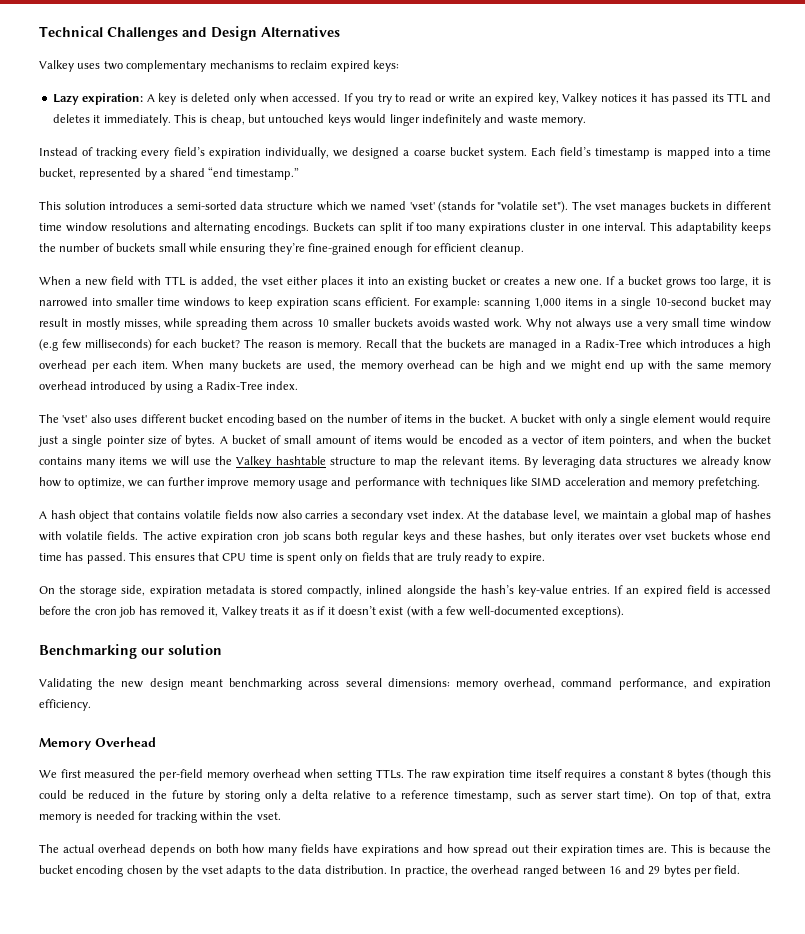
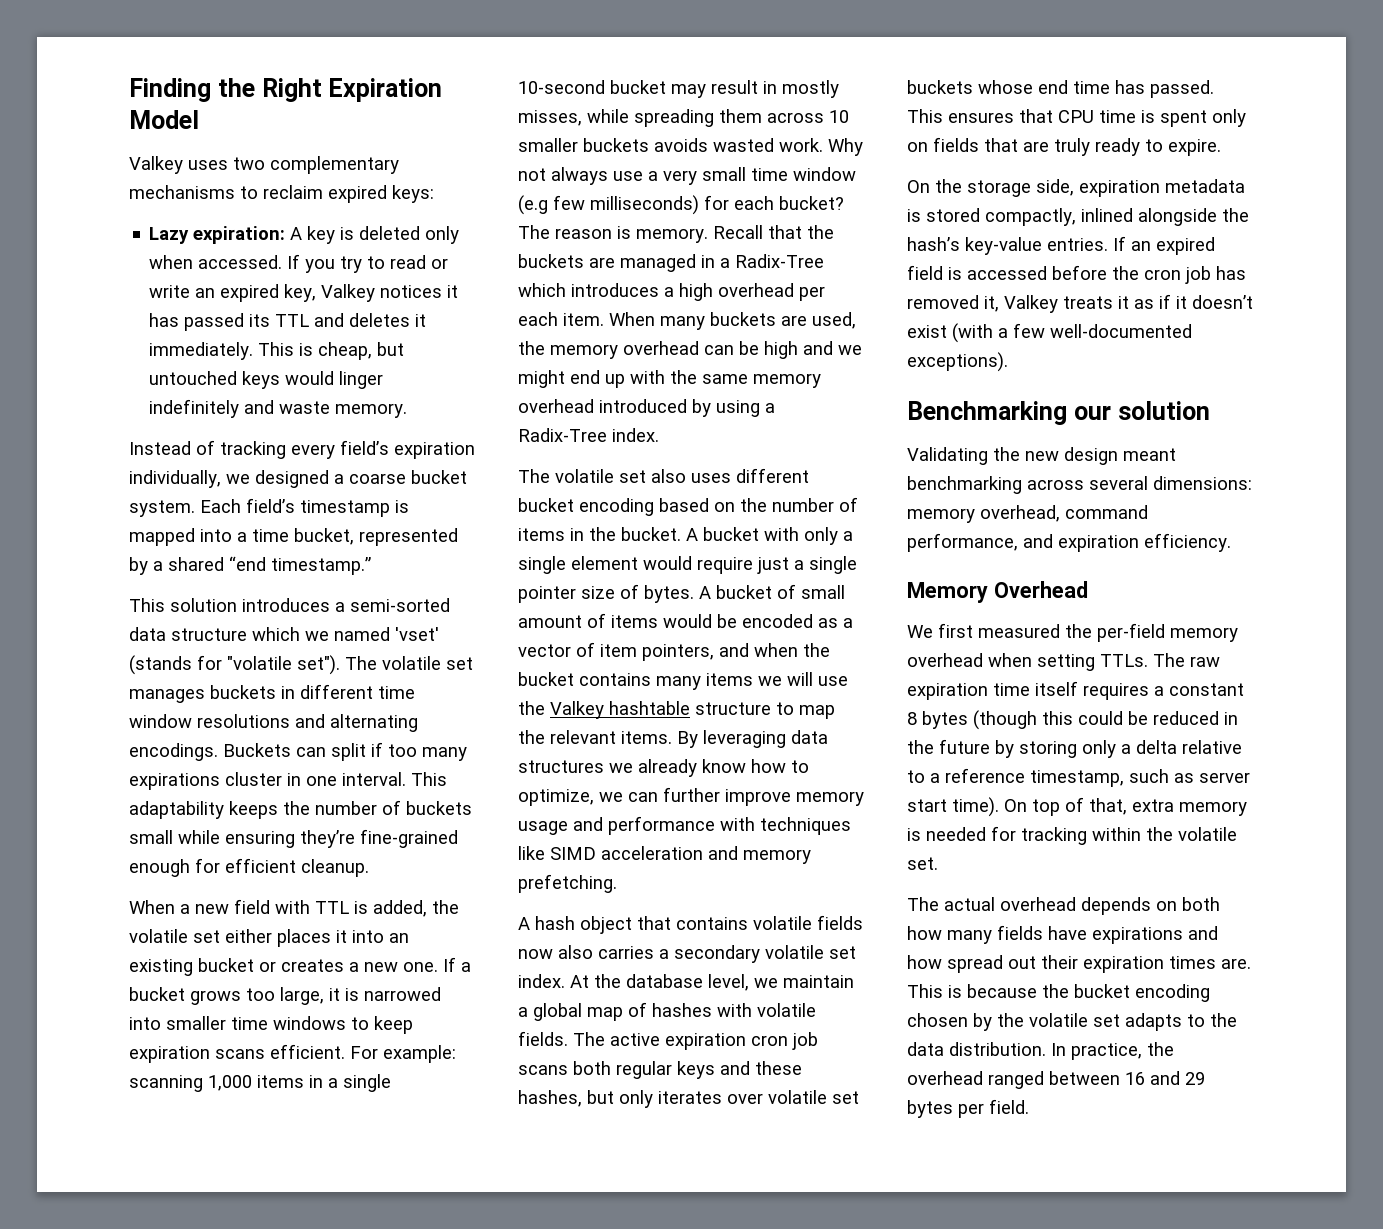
- Technical Challenges and Design Alternatives
+ Finding the Right Expiration Model
- The vset manages buckets in different time window resolutions and alternating encodings.
+ The volatile set manages buckets in different time window resolutions and alternating encodings.
- When a new field with TTL is added, the vset either places it into an existing bucket or creates a new one.
+ When a new field with TTL is added, the volatile set either places it into an existing bucket or creates a new one.
- The 'vset' also uses different bucket encoding based on the number of items in the bucket.
+ The volatile set also uses different bucket encoding based on the number of items in the bucket.
- A hash object that contains volatile fields now also carries a secondary vset index.
+ A hash object that contains volatile fields now also carries a secondary volatile set index.
- The active expiration cron job scans both regular keys and these hashes, but only iterates over vset buckets whose end time has passed.
+ The active expiration cron job scans both regular keys and these hashes, but only iterates over volatile set buckets whose end time has passed.
- On top of that, extra memory is needed for tracking within the vset.
+ On top of that, extra memory is needed for tracking within the volatile set.
- This is because the bucket encoding chosen by the vset adapts to the data distribution.
+ This is because the bucket encoding chosen by the volatile set adapts to the data distribution.

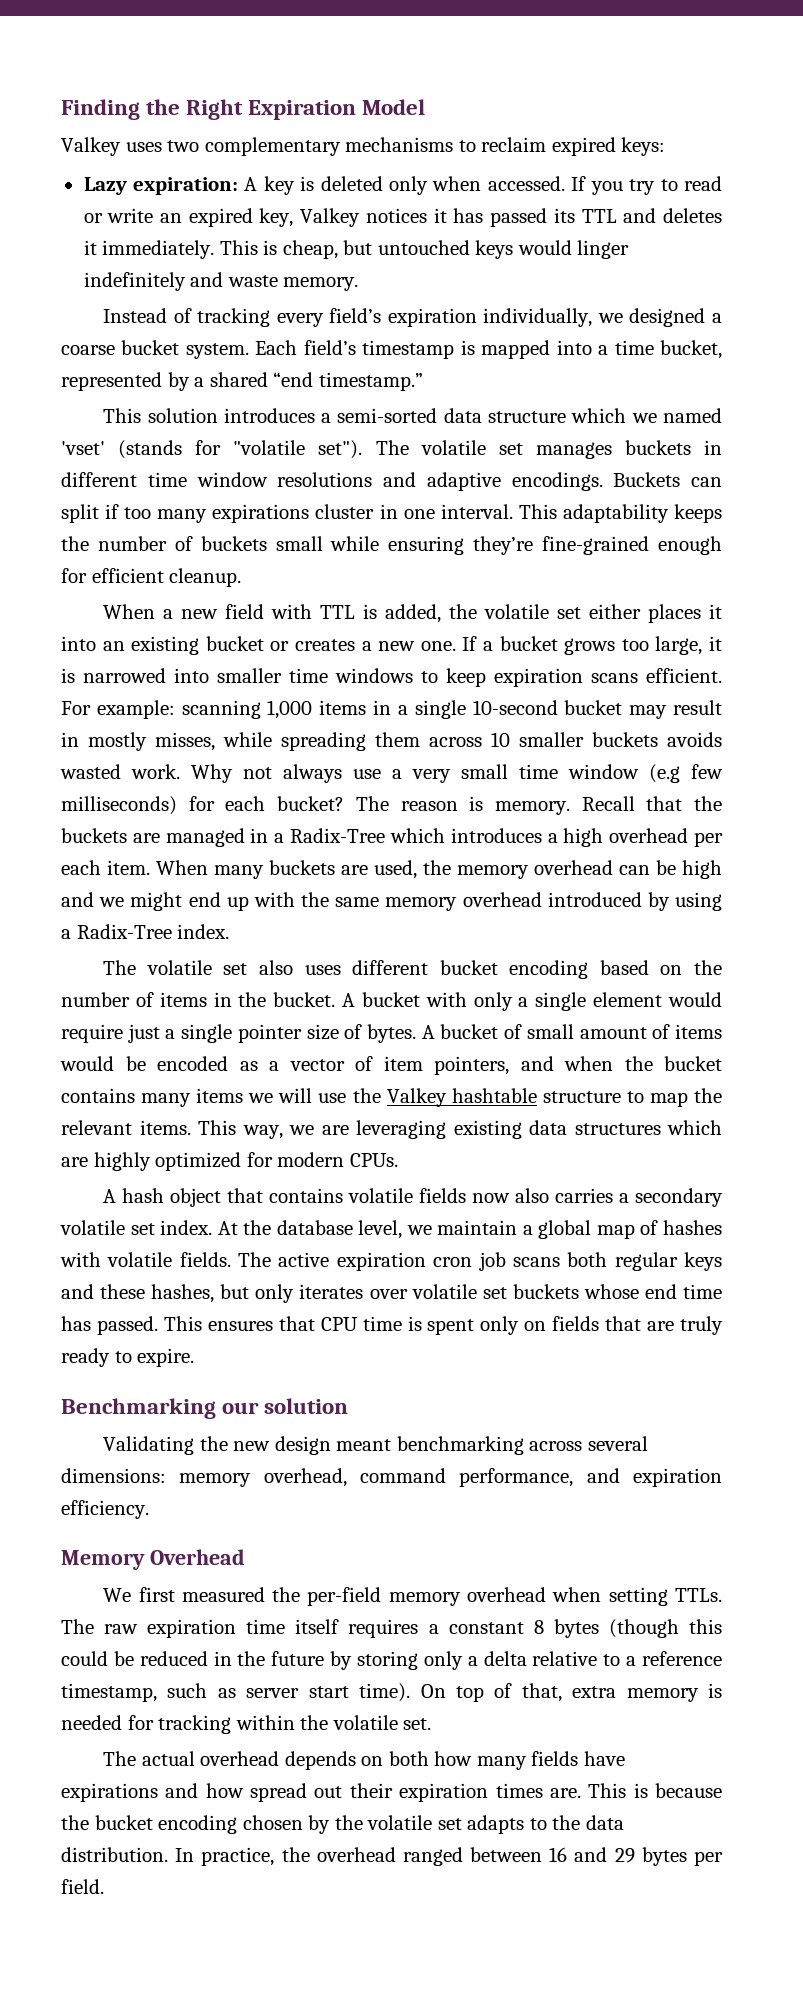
- The volatile set manages buckets in different time window resolutions and alternating encodings.
+ The volatile set manages buckets in different time window resolutions and adaptive encodings.
- By leveraging data structures we already know how to optimize, we can further improve memory usage and performance with techniques like SIMD acceleration and memory prefetching.
+ This way, we are leveraging existing data structures which are highly optimized for modern CPUs.
- On the storage side, expiration metadata is stored compactly, inlined alongside the hash’s key-value entries. If an expired field is accessed before the cron job has removed it, Valkey treats it as if it doesn’t exist (with a few well-documented exceptions).

